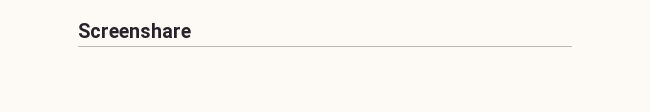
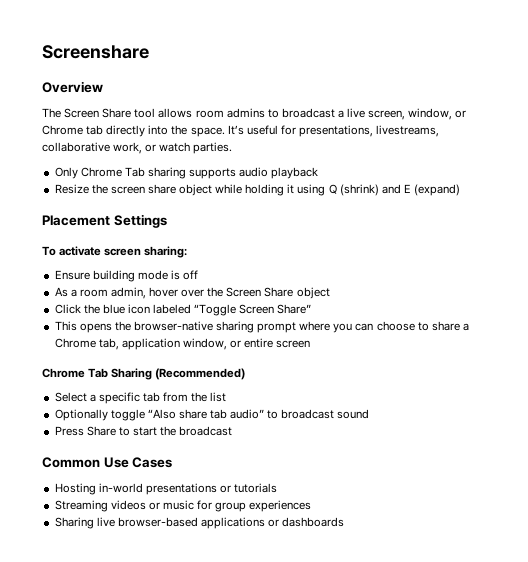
+ Overview
+ The Screen Share tool allows room admins to broadcast a live screen, window, or Chrome tab directly into the space. It’s useful for presentations, livestreams, collaborative work, or watch parties.
+ Only Chrome Tab sharing supports audio playback
+ Resize the screen share object while holding it using Q (shrink) and E (expand)
+ Placement Settings
+ To activate screen sharing:
+ Ensure building mode is off
+ As a room admin, hover over the Screen Share object
+ Click the blue icon labeled “Toggle Screen Share”
+ This opens the browser-native sharing prompt where you can choose to share a Chrome tab, application window, or entire screen
+ Chrome Tab Sharing (Recommended)
+ Select a specific tab from the list
+ Optionally toggle “Also share tab audio” to broadcast sound
+ Press Share to start the broadcast
+ Common Use Cases
+ Hosting in-world presentations or tutorials
+ Streaming videos or music for group experiences
+ Sharing live browser-based applications or dashboards

